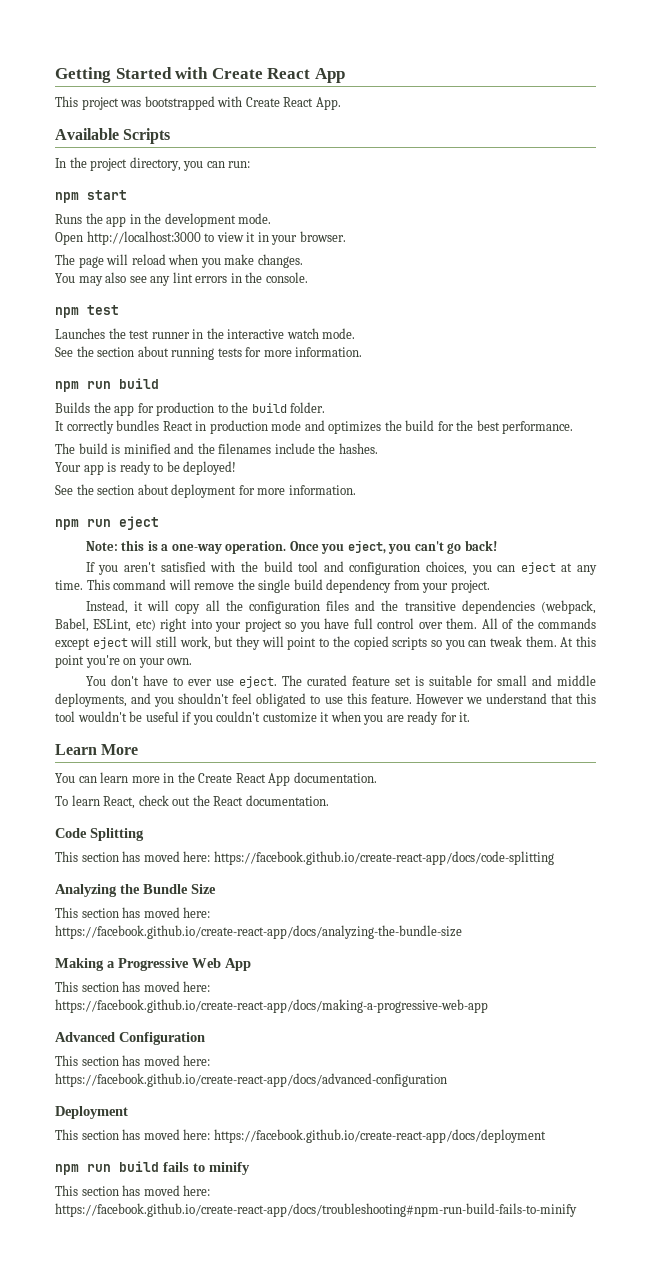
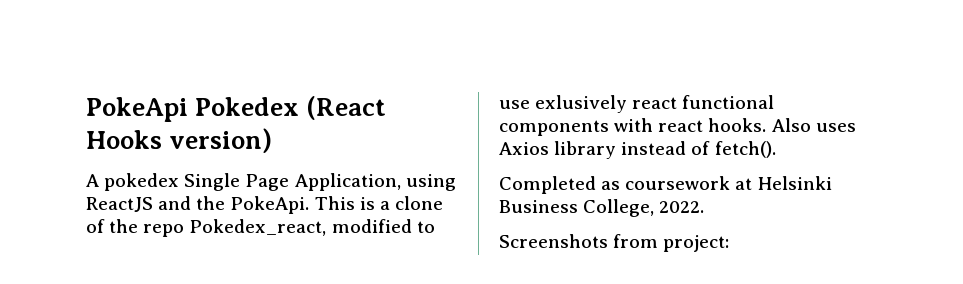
- Getting Started with Create React App
- This project was bootstrapped with Create React App.
- Available Scripts
- In the project directory, you can run:
- npm start
- Runs the app in the development mode.
- Open http://localhost:3000 to view it in your browser.
- The page will reload when you make changes.
- You may also see any lint errors in the console.
- npm test
- Launches the test runner in the interactive watch mode.
- See the section about running tests for more information.
- npm run build
- Builds the app for production to the build folder.
- It correctly bundles React in production mode and optimizes the build for the best performance.
- The build is minified and the filenames include the hashes.
- Your app is ready to be deployed!
- See the section about deployment for more information.
- npm run eject
- Note: this is a one-way operation. Once you eject, you can't go back!
- If you aren't satisfied with the build tool and configuration choices, you can eject at any time. This command will remove the single build dependency from your project.
- Instead, it will copy all the configuration files and the transitive dependencies (webpack, Babel, ESLint, etc) right into your project so you have full control over them. All of the commands except eject will still work, but they will point to the copied scripts so you can tweak them. At this point you're on your own.
- You don't have to ever use eject. The curated feature set is suitable for small and middle deployments, and you shouldn't feel obligated to use this feature. However we understand that this tool wouldn't be useful if you couldn't customize it when you are ready for it.
- Learn More
- You can learn more in the Create React App documentation.
- To learn React, check out the React documentation.
- Code Splitting
- This section has moved here: https://facebook.github.io/create-react-app/docs/code-splitting
- Analyzing the Bundle Size
- This section has moved here: https://facebook.github.io/create-react-app/docs/analyzing-the-bundle-size
- Making a Progressive Web App
- This section has moved here: https://facebook.github.io/create-react-app/docs/making-a-progressive-web-app
- Advanced Configuration
- This section has moved here: https://facebook.github.io/create-react-app/docs/advanced-configuration
- Deployment
- This section has moved here: https://facebook.github.io/create-react-app/docs/deployment
- npm run build fails to minify
- This section has moved here: https://facebook.github.io/create-react-app/docs/troubleshooting#npm-run-build-fails-to-minify
+ PokeApi Pokedex (React Hooks version)
+ A pokedex Single Page Application, using ReactJS and the PokeApi. This is a clone of the repo Pokedex_react, modified to use exlusively react functional components with react hooks. Also uses Axios library instead of fetch().
+ Completed as coursework at Helsinki Business College, 2022.
+ Screenshots from project:

